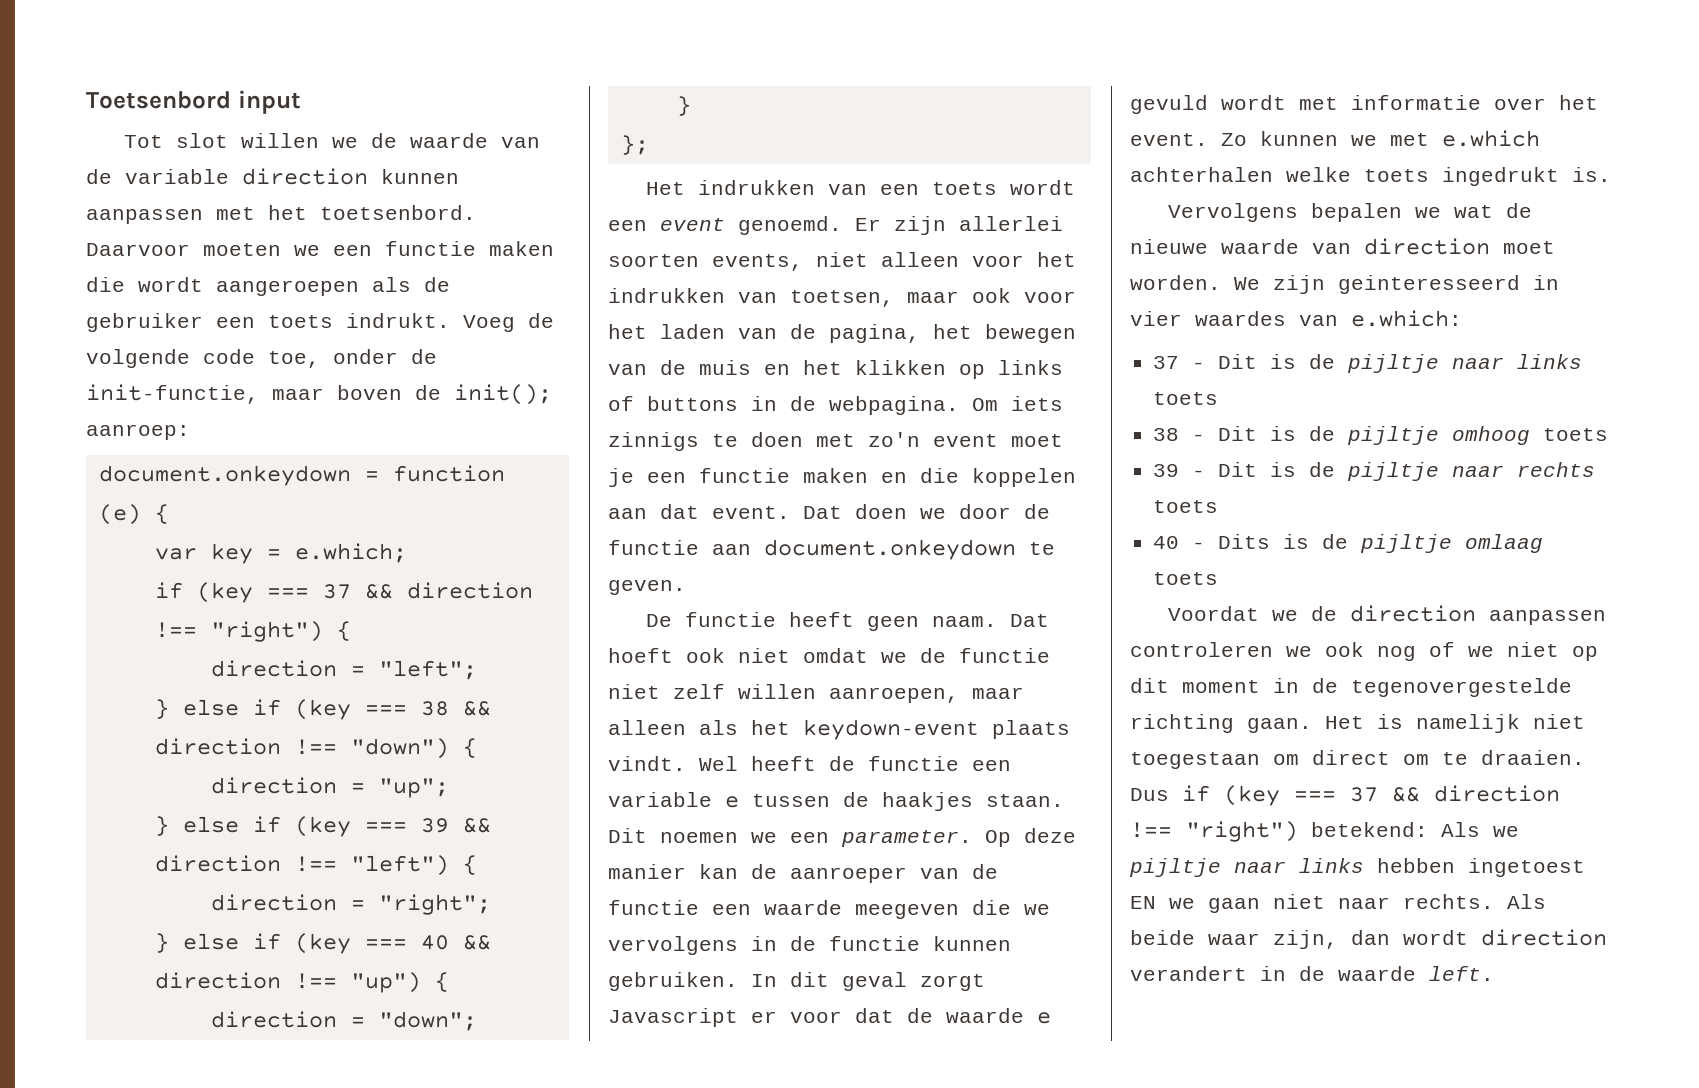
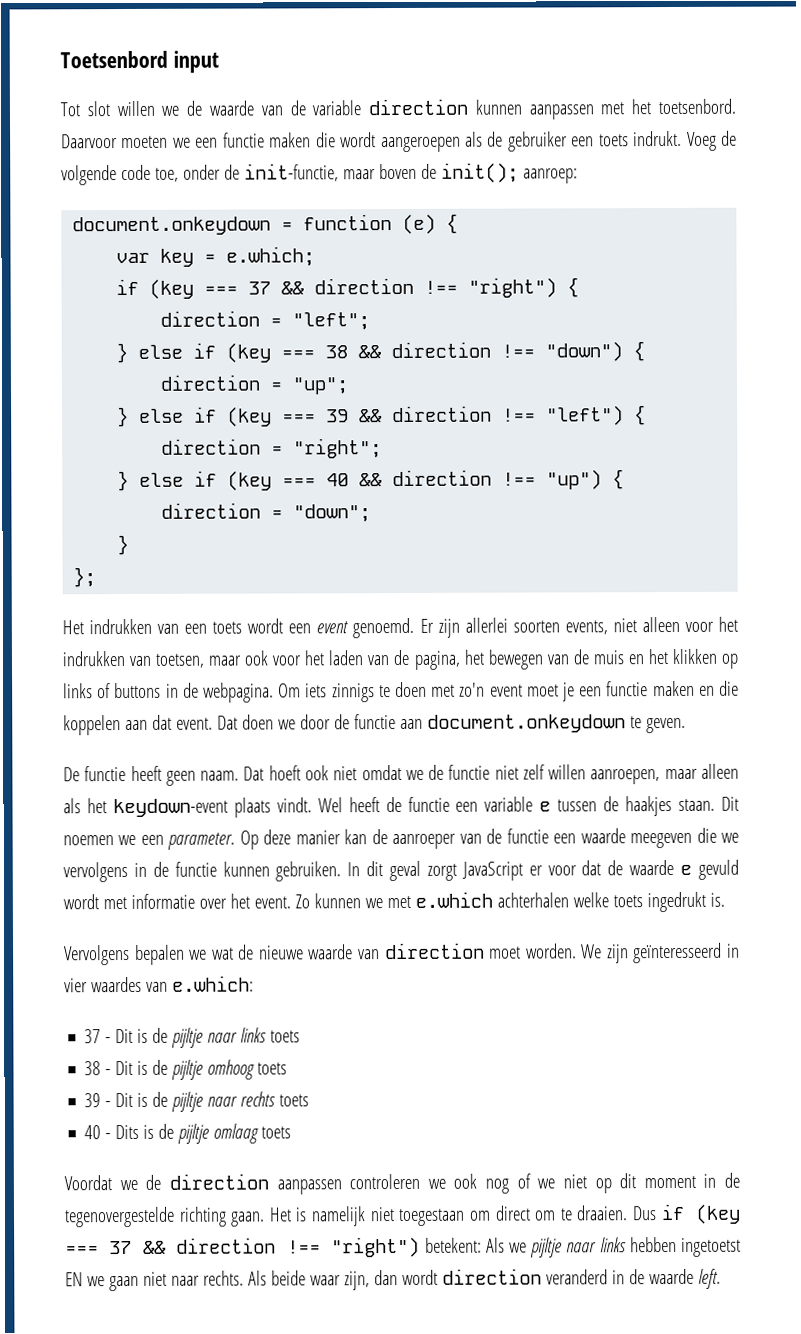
- In dit geval zorgt Javascript er voor dat de waarde e gevuld wordt met informatie over het event.
+ In dit geval zorgt JavaScript er voor dat de waarde e gevuld wordt met informatie over het event.
- We zijn geinteresseerd in vier waardes van e.which:
+ We zijn geïnteresseerd in vier waardes van e.which:
- Dus if (key === 37 && direction !== "right") betekend: Als we pijltje naar links hebben ingetoest EN we gaan niet naar rechts.
+ Dus if (key === 37 && direction !== "right") betekent: Als we pijltje naar links hebben ingetoetst EN we gaan niet naar rechts.
- Als beide waar zijn, dan wordt direction verandert in de waarde left.
+ Als beide waar zijn, dan wordt direction veranderd in de waarde left.

